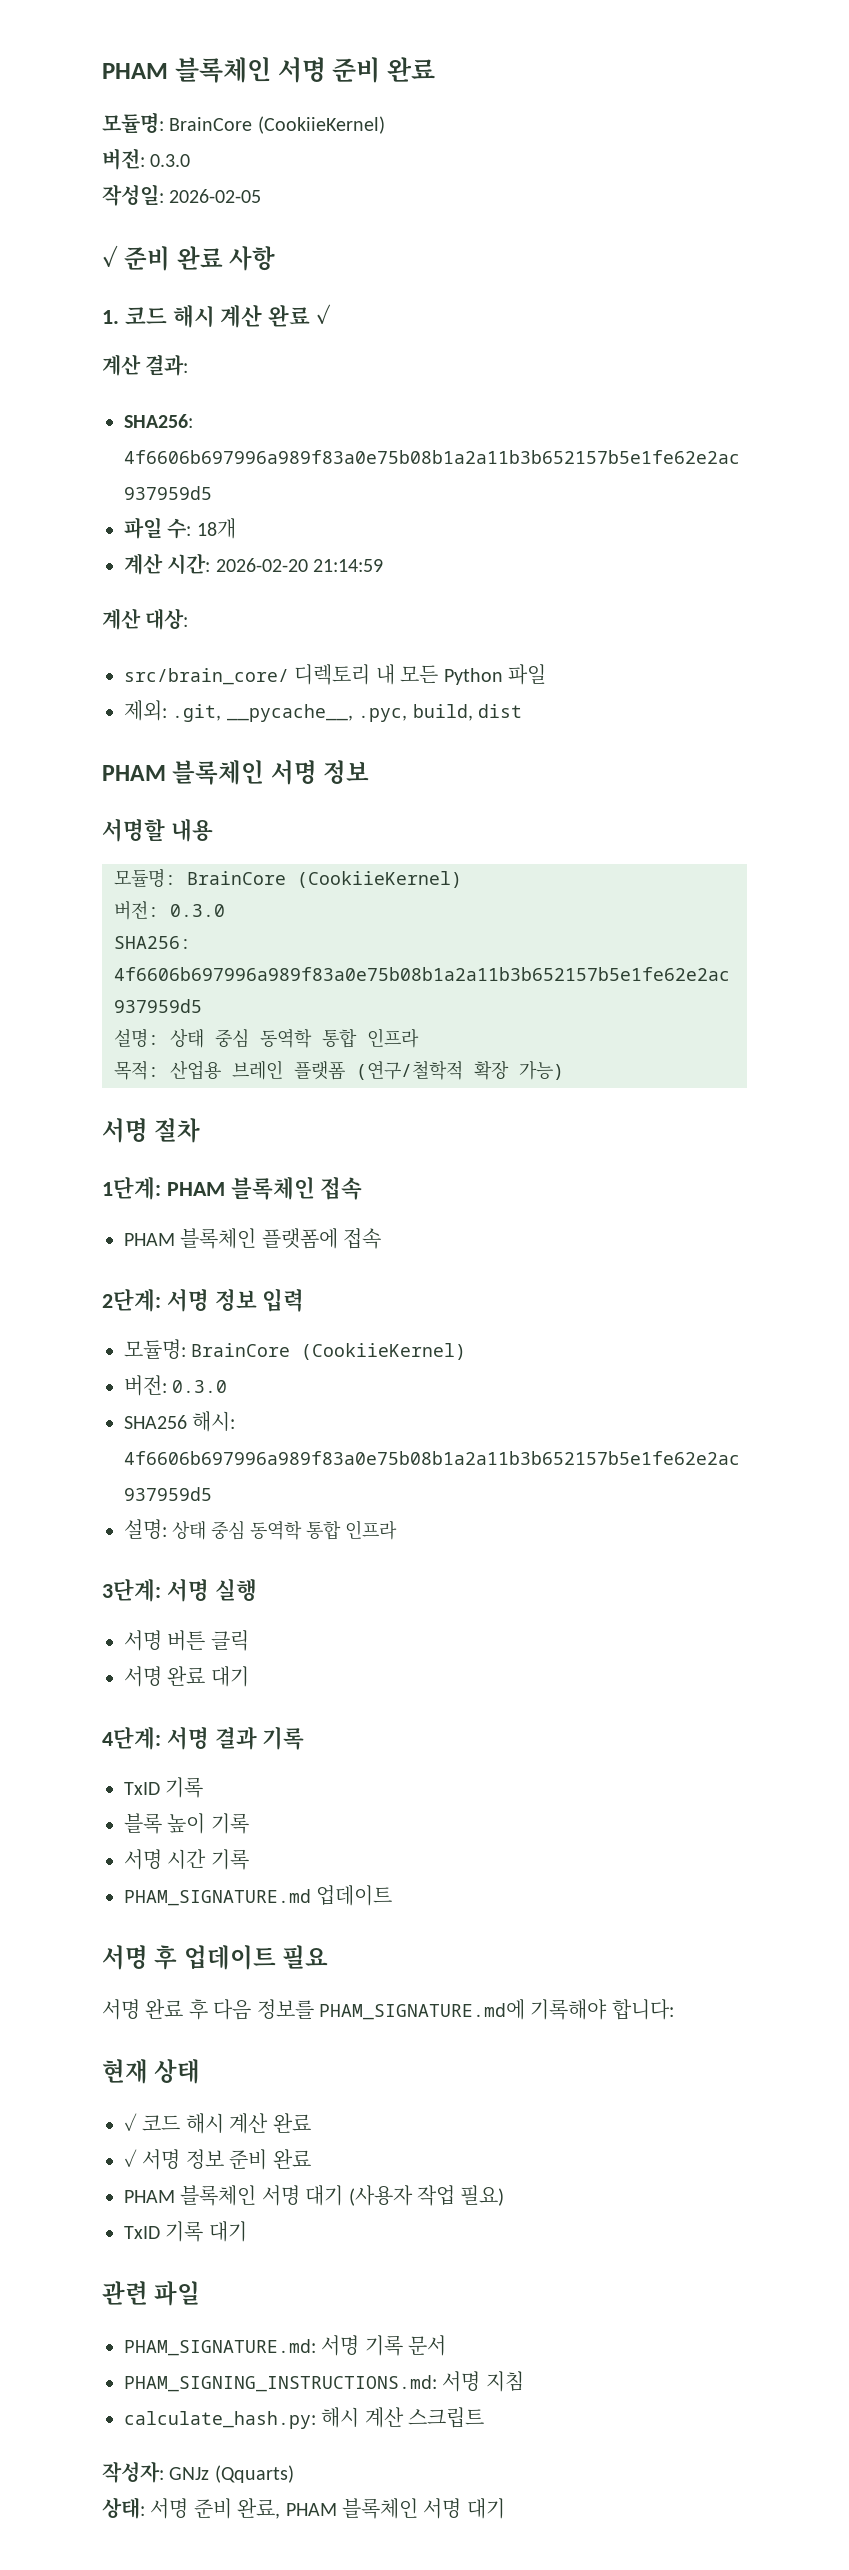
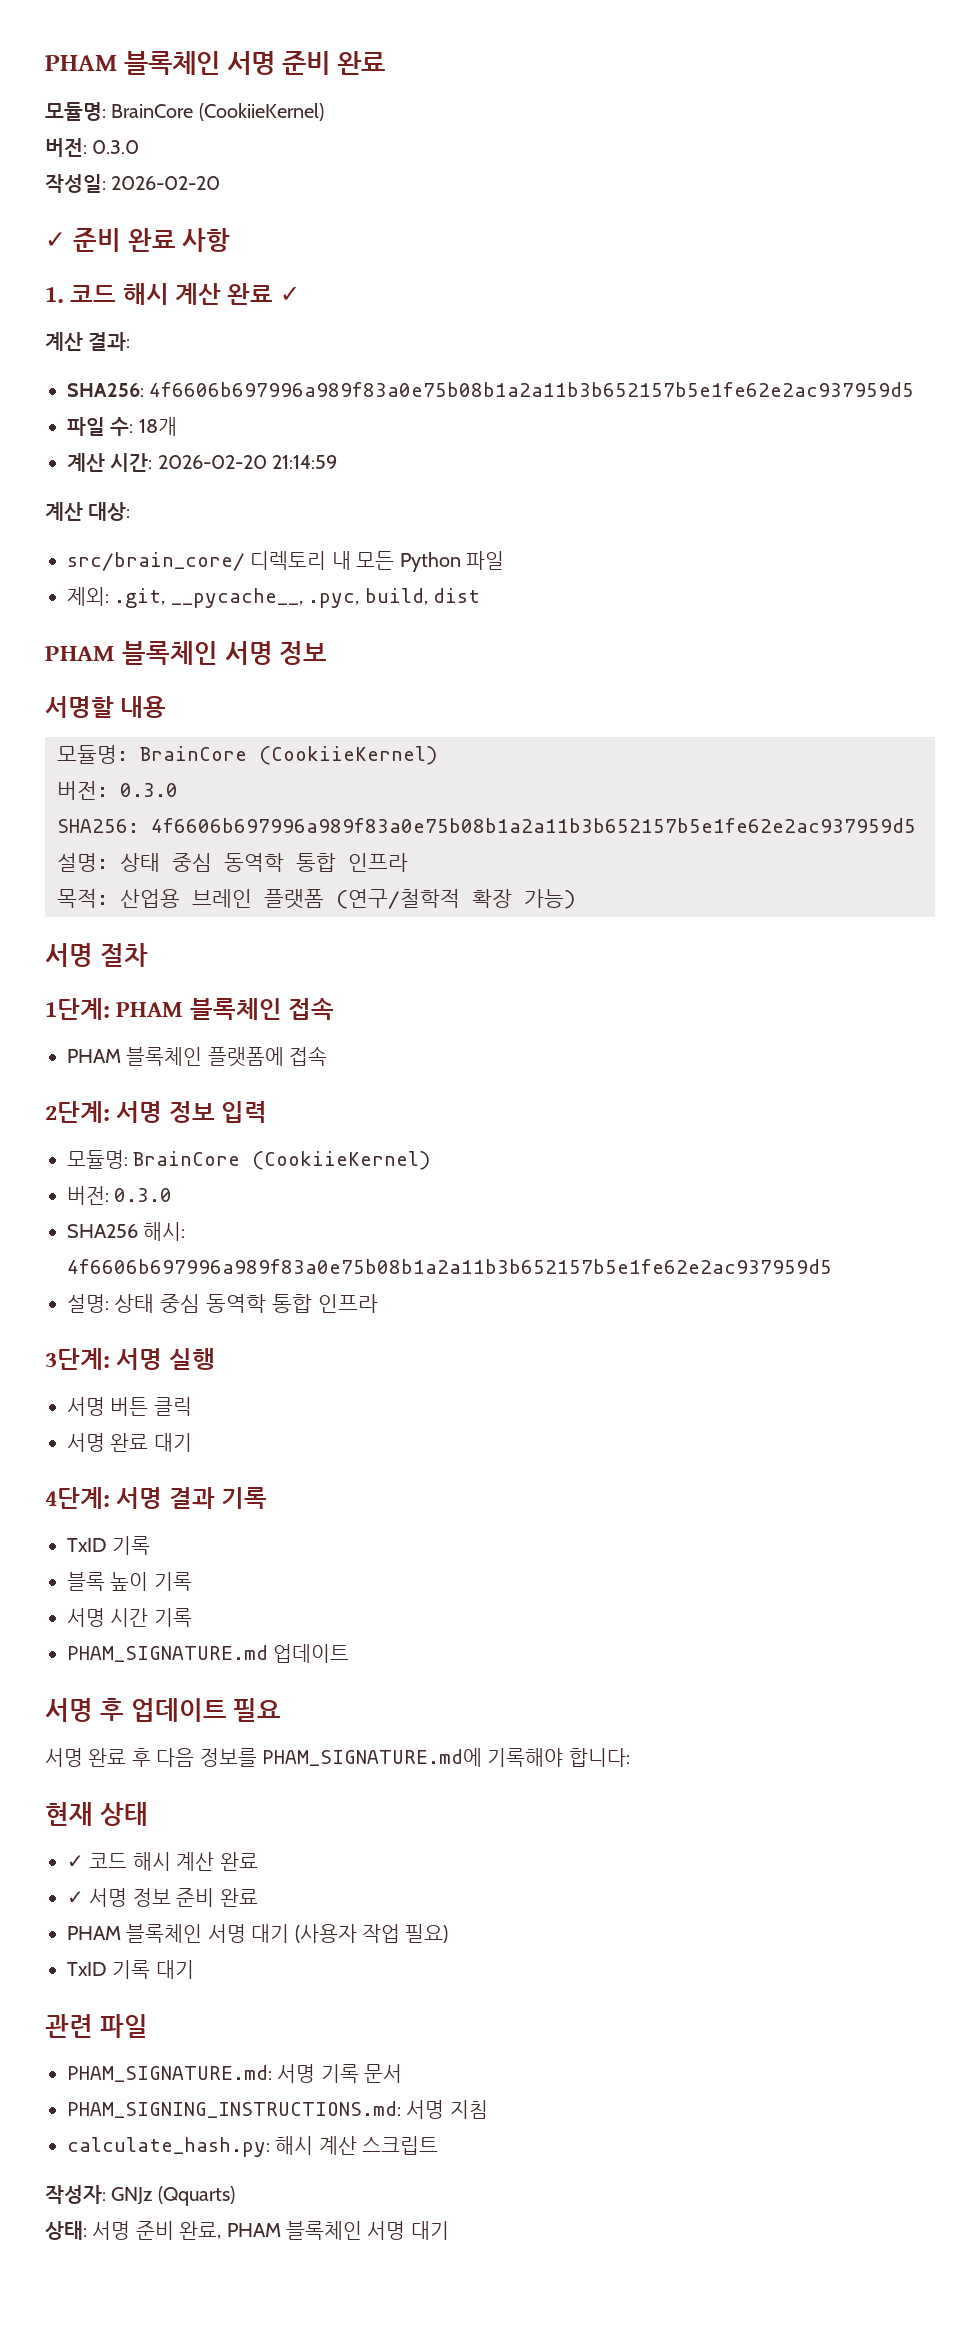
- 작성일: 2026-02-05
+ 작성일: 2026-02-20

